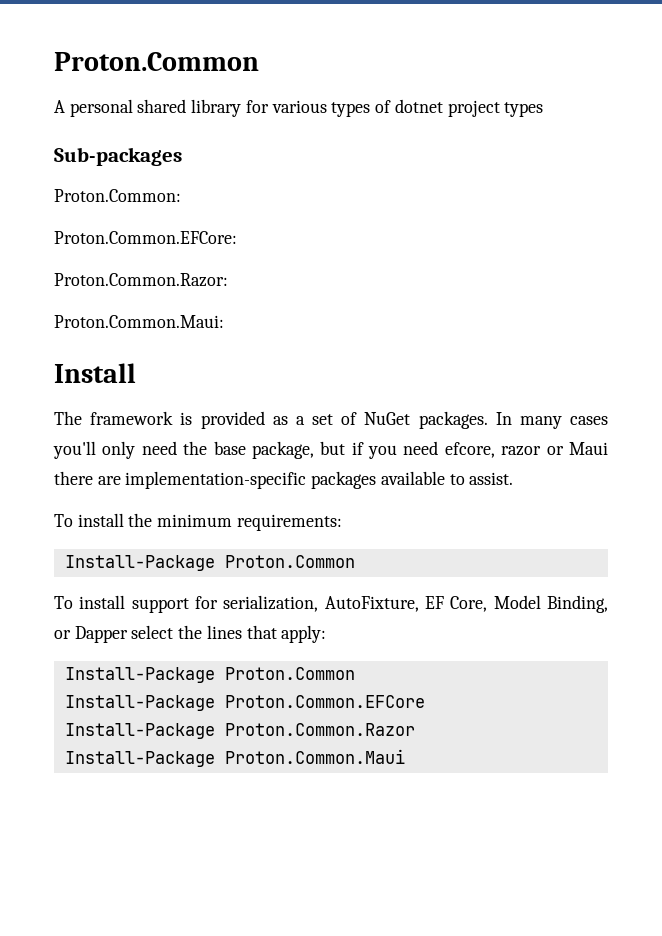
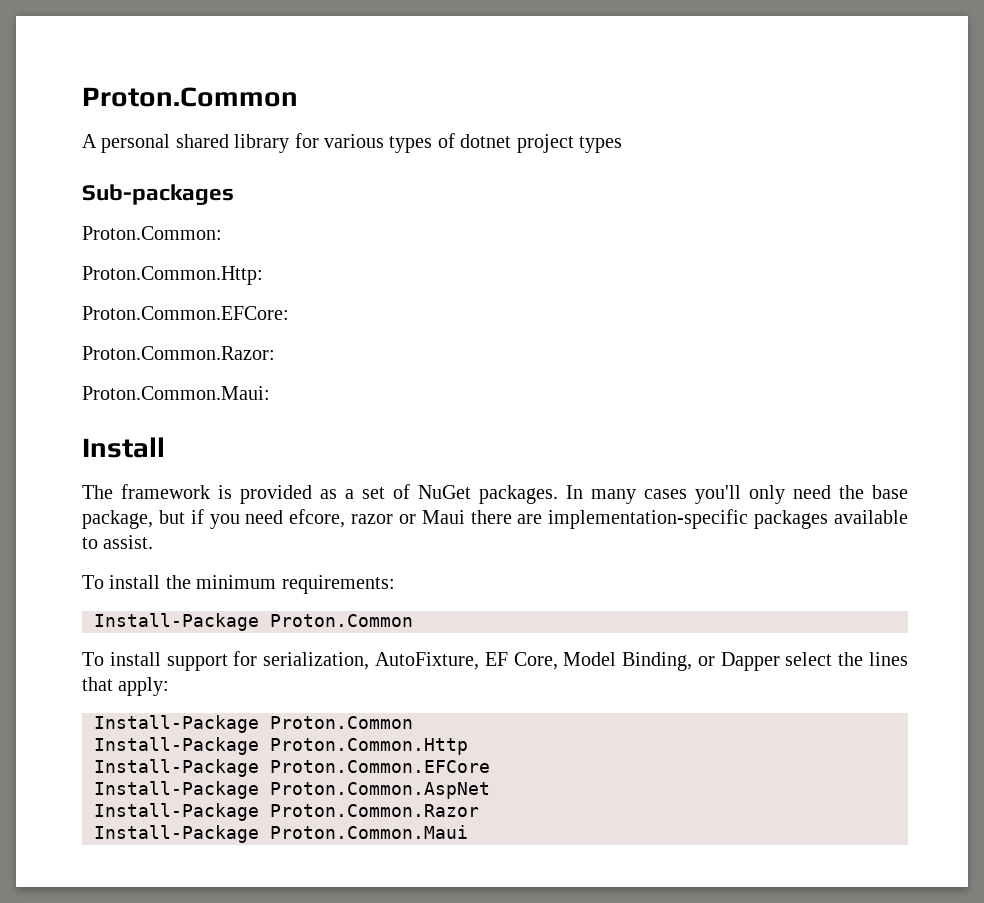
+ Proton.Common.Http:
+ Install-Package Proton.Common.Http
+ Install-Package Proton.Common.AspNet

